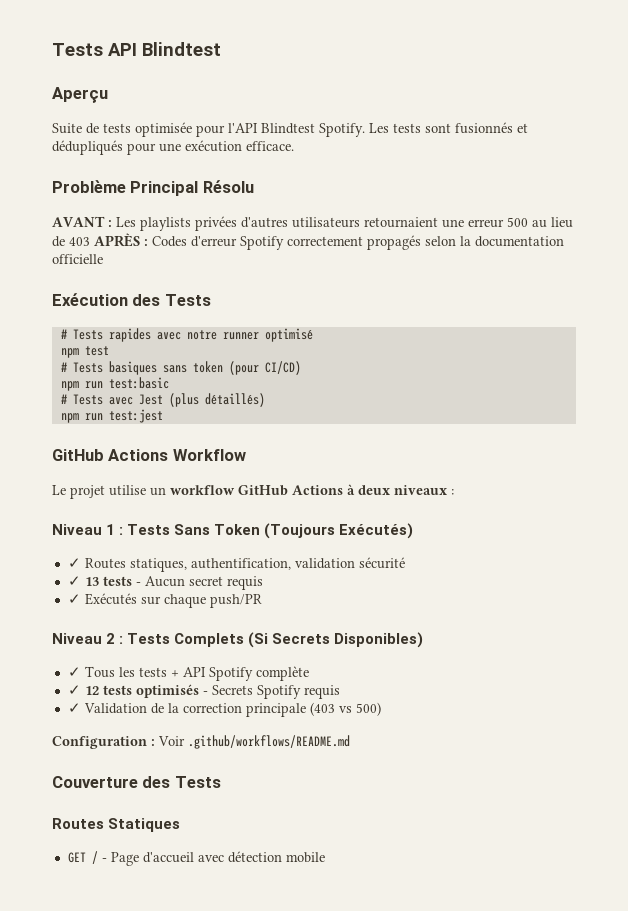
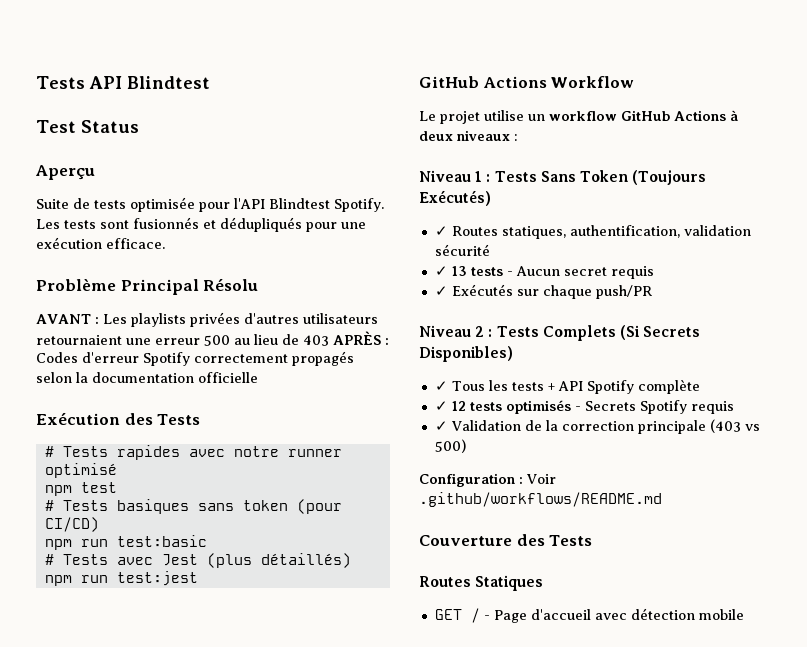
+ Test Status

